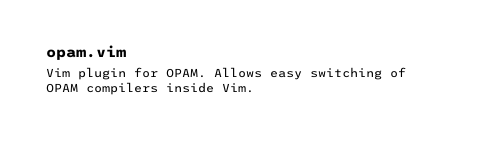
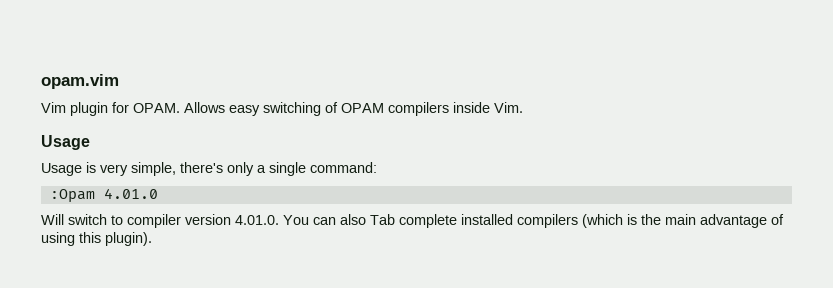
  Allows easy switching of OPAM compilers inside Vim.
+ Usage
+ Usage is very simple, there's only a single command:
+ :Opam 4.01.0
+ Will switch to compiler version 4.01.0. You can also Tab complete installed compilers (which is the main advantage of using this plugin).

